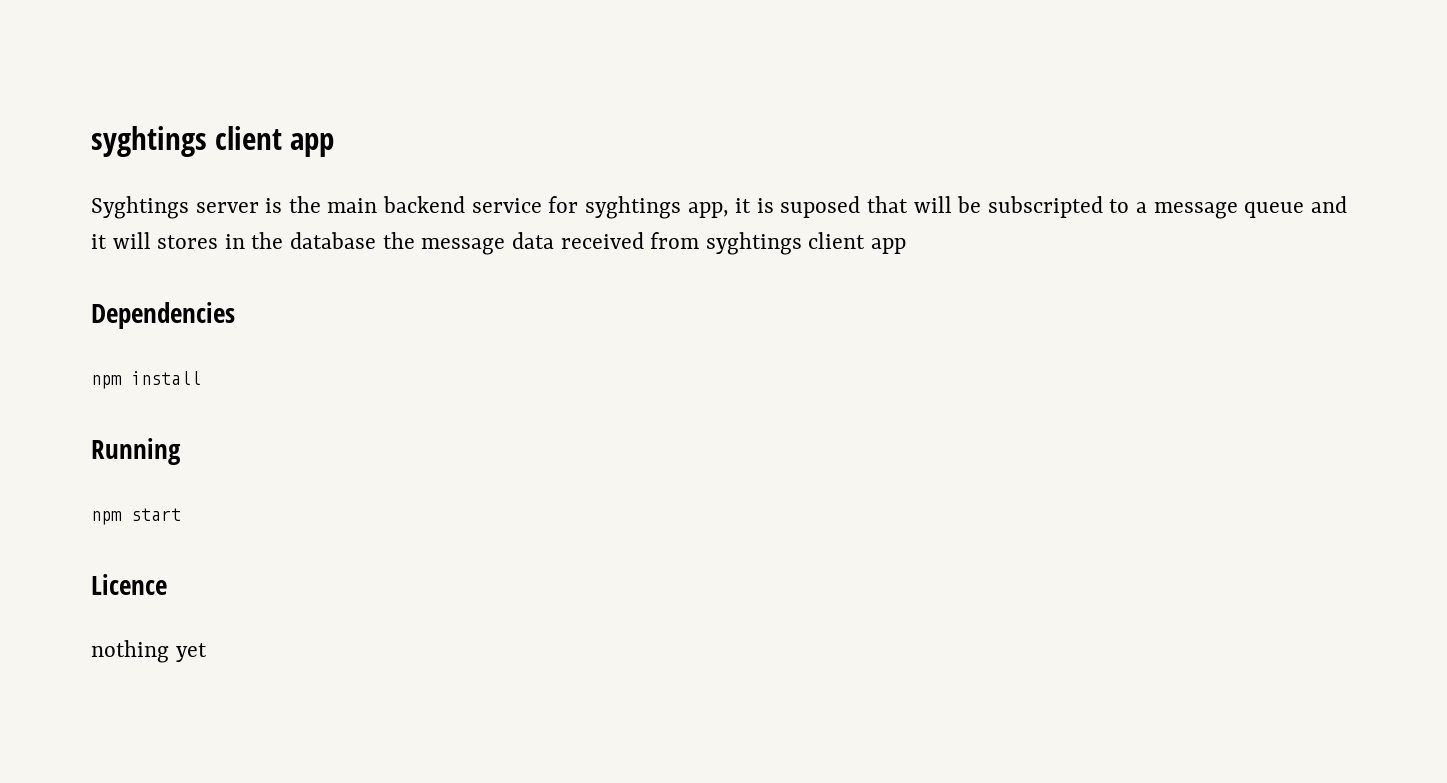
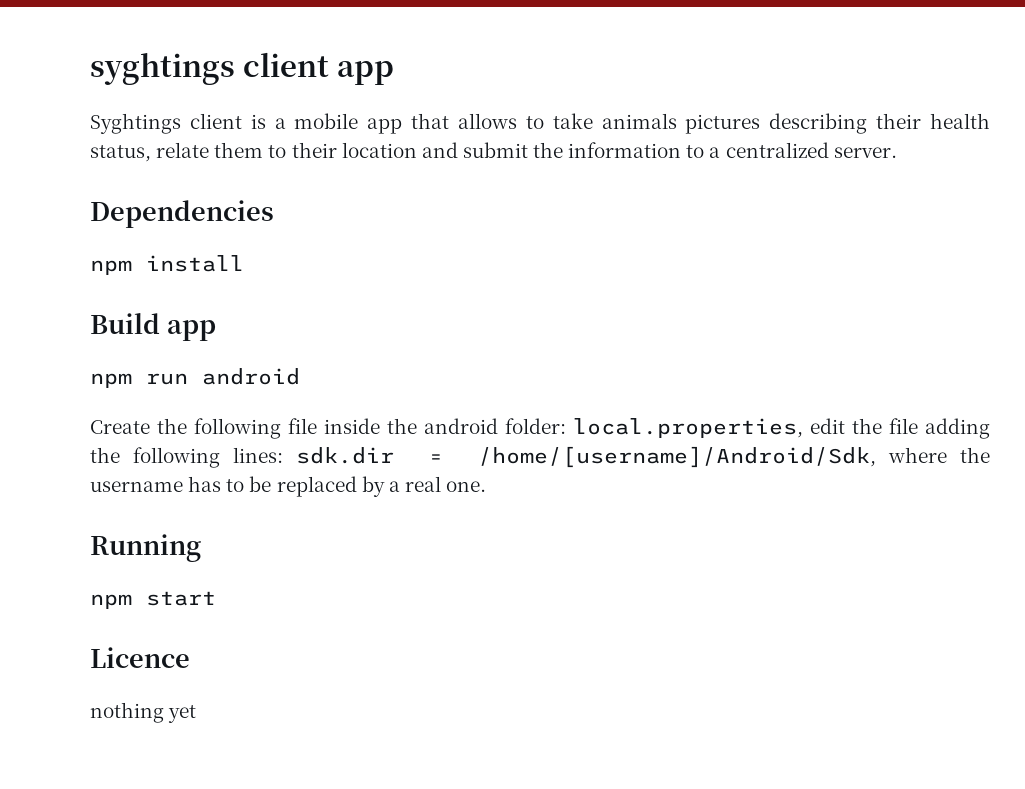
- Syghtings server is the main backend service for syghtings app, it is suposed that will be subscripted to a message queue and it will stores in the database the message data received from syghtings client app
+ Syghtings client is a mobile app that allows to take animals pictures describing their health status, relate them to their location and submit the information to a centralized server.
  Dependencies
  npm install
+ Build app
+ npm run android
+ Create the following file inside the android folder: local.properties, edit the file adding the following lines: sdk.dir = /home/[username]/Android/Sdk, where the username has to be replaced by a real one.

